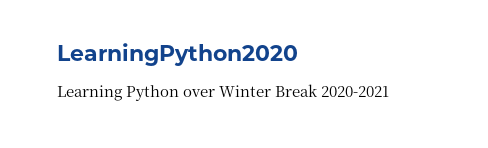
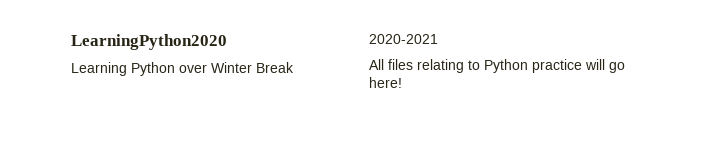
+ All files relating to Python practice will go here!

